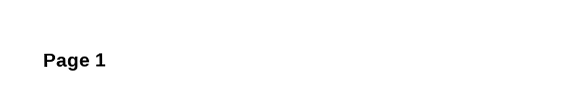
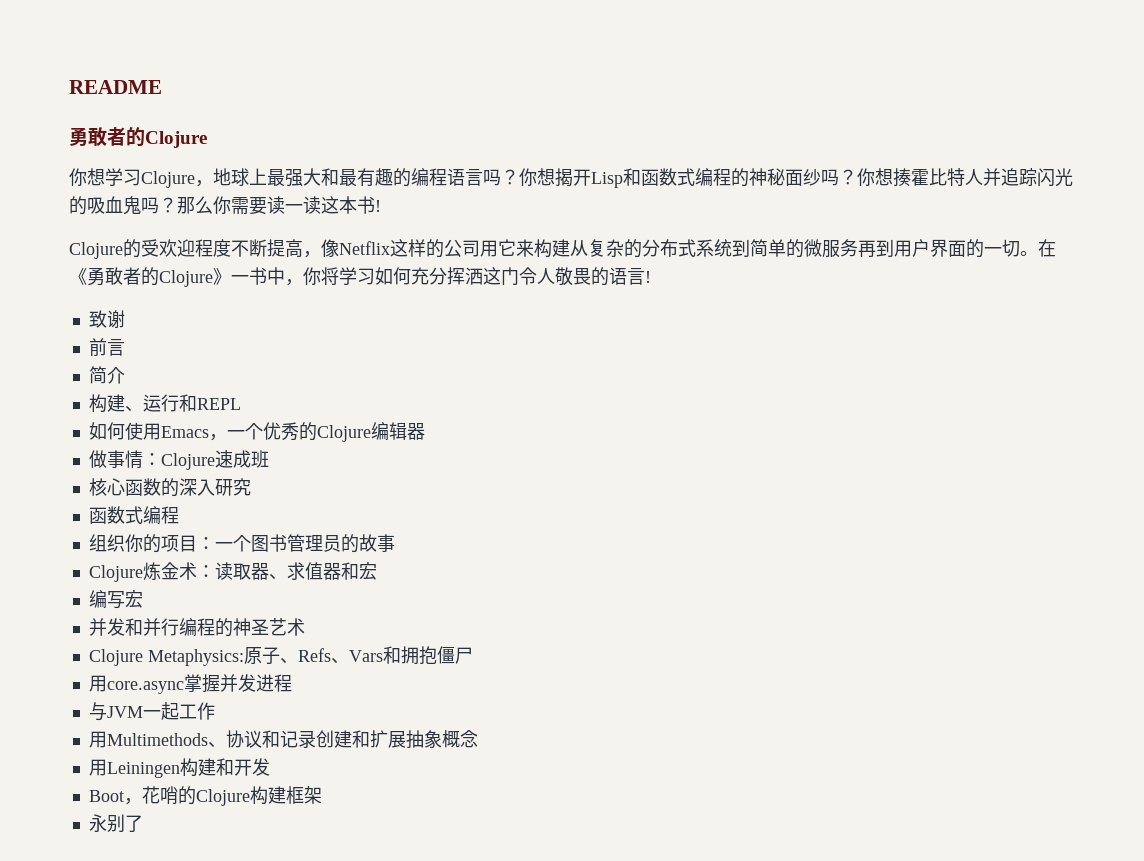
- Page 1
+ README
+ 勇敢者的Clojure
+ 你想学习Clojure，地球上最强大和最有趣的编程语言吗？你想揭开Lisp和函数式编程的神秘面纱吗？你想揍霍比特人并追踪闪光的吸血鬼吗？那么你需要读一读这本书!
+ Clojure的受欢迎程度不断提高，像Netflix这样的公司用它来构建从复杂的分布式系统到简单的微服务再到用户界面的一切。在《勇敢者的Clojure》一书中，你将学习如何充分挥洒这门令人敬畏的语言!
+ 致谢
+ 前言
+ 简介
+ 构建、运行和REPL
+ 如何使用Emacs，一个优秀的Clojure编辑器
+ 做事情：Clojure速成班
+ 核心函数的深入研究
+ 函数式编程
+ 组织你的项目：一个图书管理员的故事
+ Clojure炼金术：读取器、求值器和宏
+ 编写宏
+ 并发和并行编程的神圣艺术
+ Clojure Metaphysics:原子、Refs、Vars和拥抱僵尸
+ 用core.async掌握并发进程
+ 与JVM一起工作
+ 用Multimethods、协议和记录创建和扩展抽象概念
+ 用Leiningen构建和开发
+ Boot，花哨的Clojure构建框架
+ 永别了

